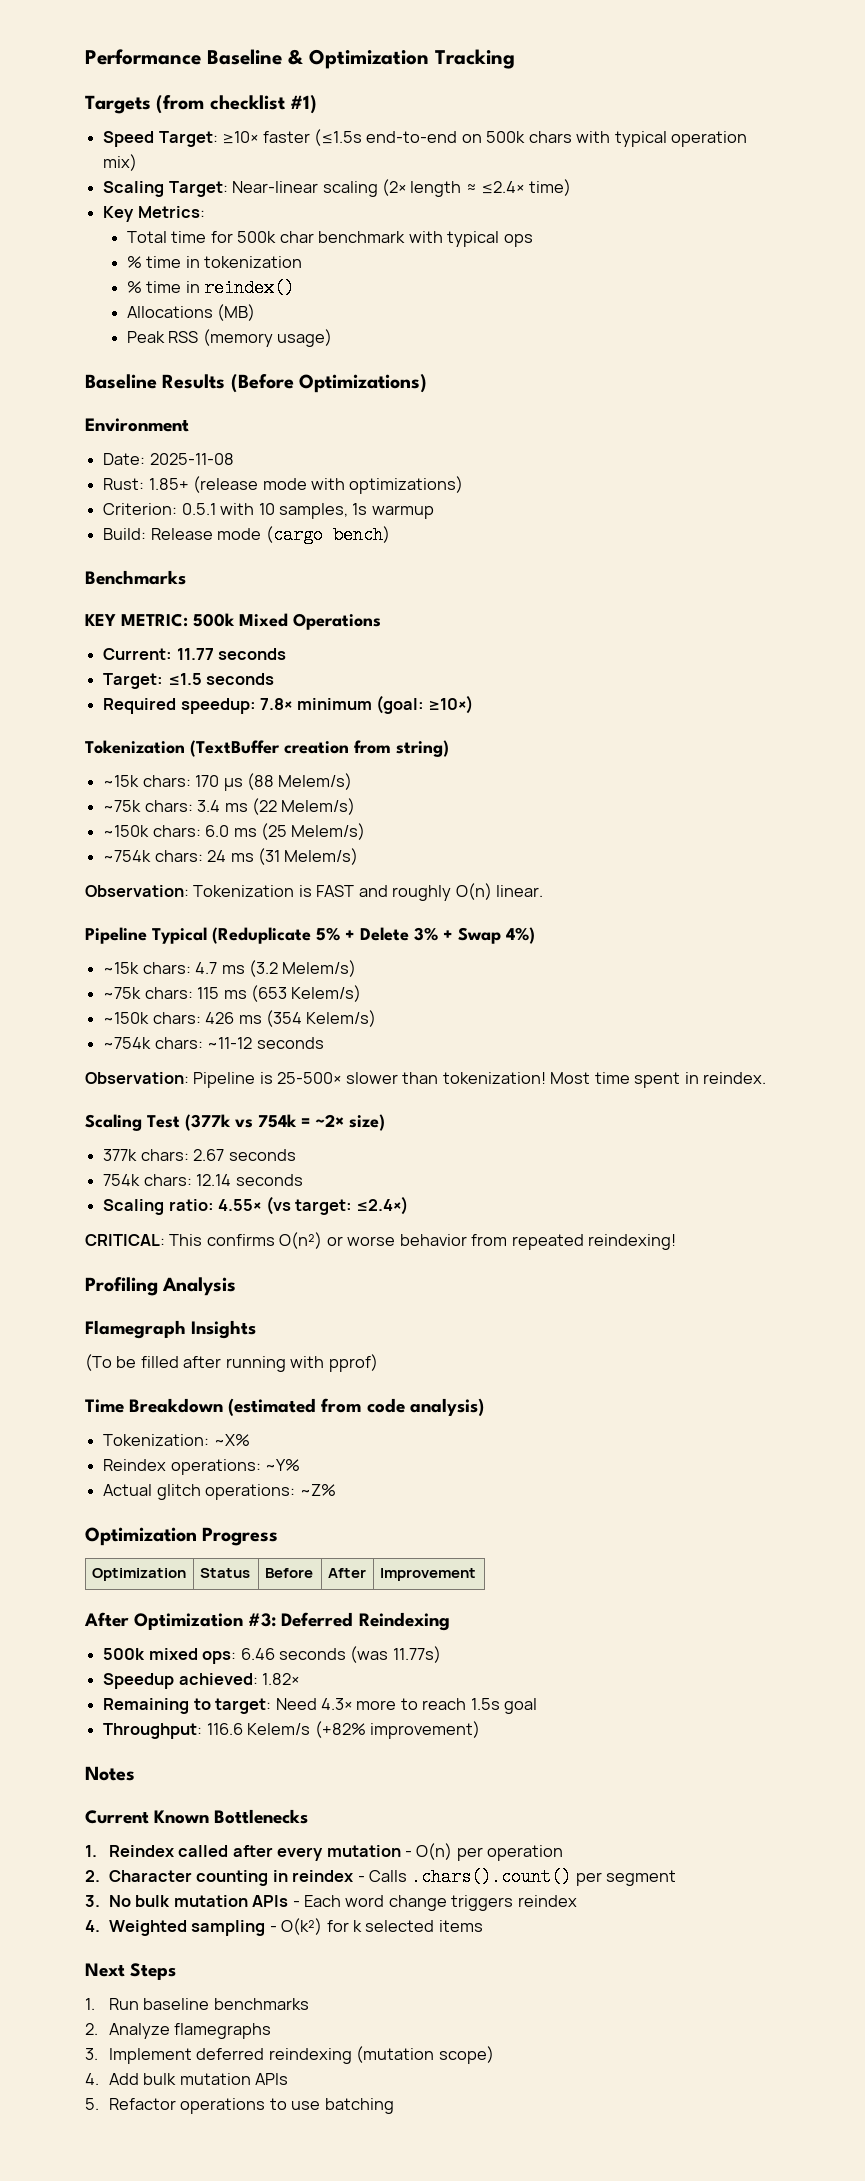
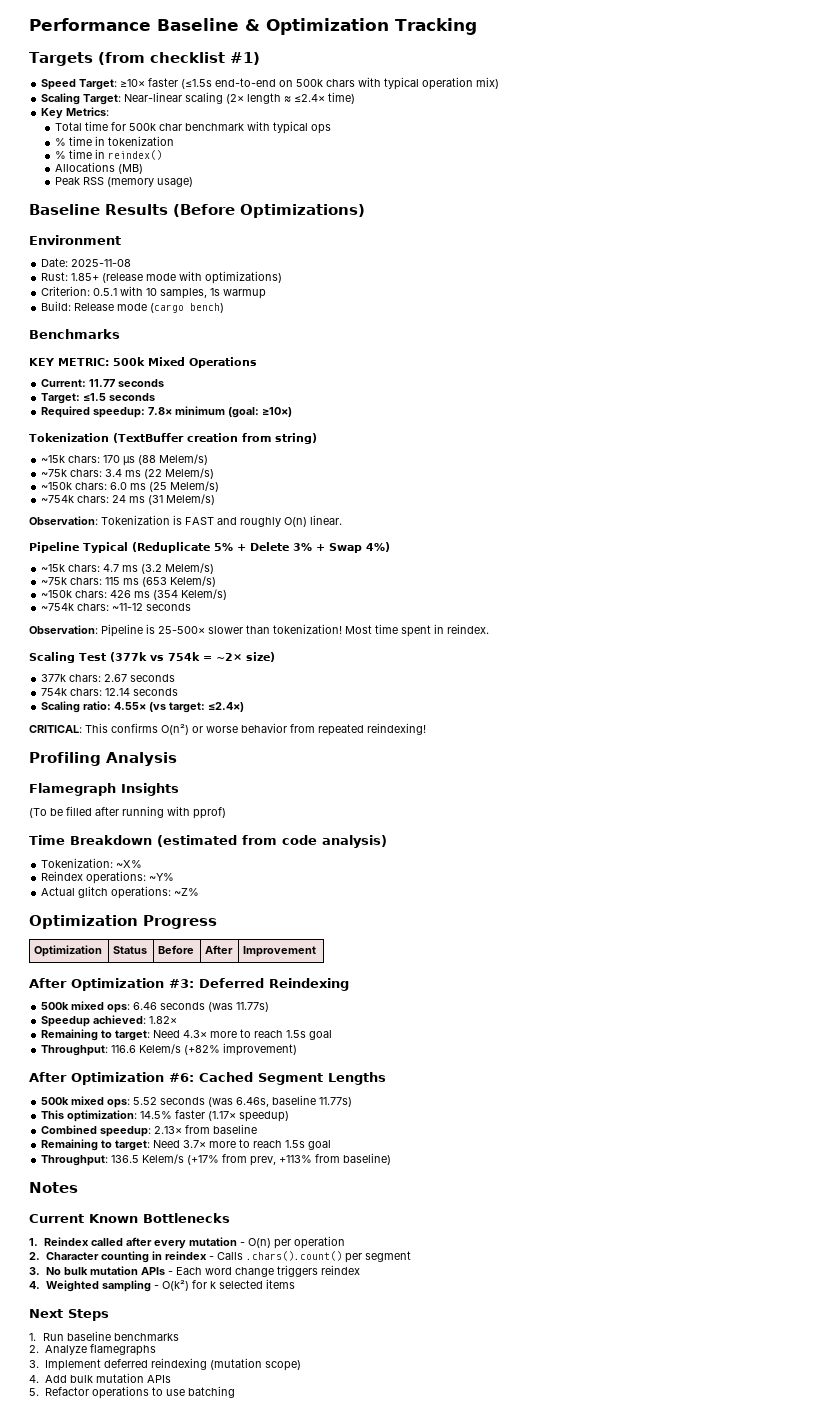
+ After Optimization #6: Cached Segment Lengths
+ 500k mixed ops: 5.52 seconds (was 6.46s, baseline 11.77s)
+ This optimization: 14.5% faster (1.17× speedup)
+ Combined speedup: 2.13× from baseline
+ Remaining to target: Need 3.7× more to reach 1.5s goal
+ Throughput: 136.5 Kelem/s (+17% from prev, +113% from baseline)

